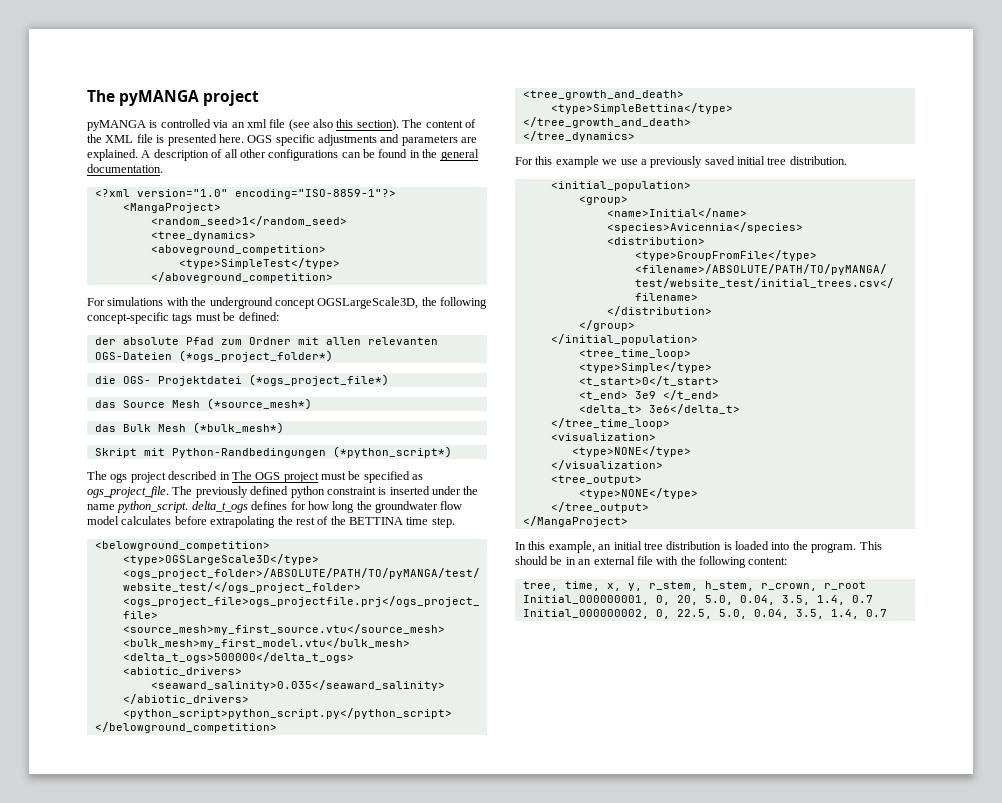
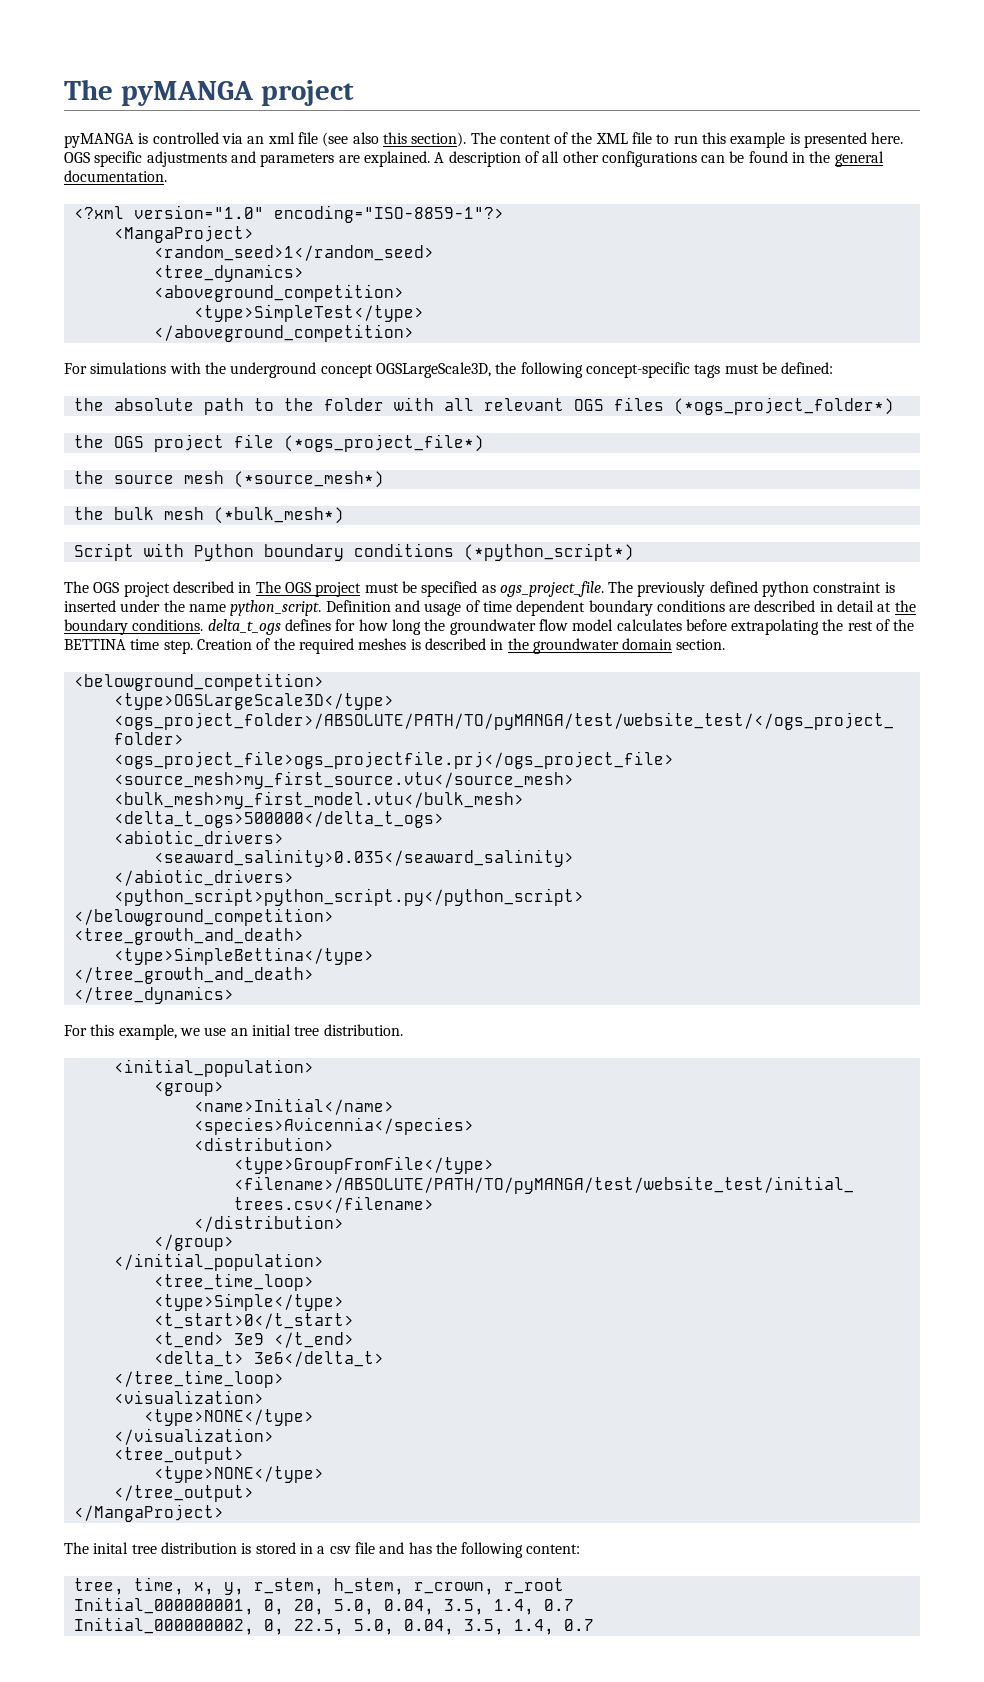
- The content of the XML file is presented here.
+ The content of the XML file to run this example is presented here.
- der absolute Pfad zum Ordner mit allen relevanten OGS-Dateien (*ogs_project_folder*)
- die OGS- Projektdatei (*ogs_project_file*)
- das Source Mesh (*source_mesh*)
- das Bulk Mesh (*bulk_mesh*)
- Skript mit Python-Randbedingungen (*python_script*)
+ the absolute path to the folder with all relevant OGS files (*ogs_project_folder*)
+ the OGS project file (*ogs_project_file*)
+ the source mesh (*source_mesh*)
+ the bulk mesh (*bulk_mesh*)
+ Script with Python boundary conditions (*python_script*)
- The ogs project described in The OGS project must be specified as ogs_project_file.
+ The OGS project described in The OGS project must be specified as ogs_project_file.
- The previously defined python constraint is inserted under the name python_script. delta_t_ogs defines for how long the groundwater flow model calculates before extrapolating the rest of the BETTINA time step.
+ The previously defined python constraint is inserted under the name python_script. Definition and usage of time dependent boundary conditions are described in detail at the boundary conditions. delta_t_ogs defines for how long the groundwater flow model calculates before extrapolating the rest of the BETTINA time step. Creation of the required meshes is described in the groundwater domain section.
- For this example we use a previously saved initial tree distribution.
+ For this example, we use an initial tree distribution.
- In this example, an initial tree distribution is loaded into the program. This should be in an external file with the following content:
+ The inital tree distribution is stored in a csv file and has the following content:

